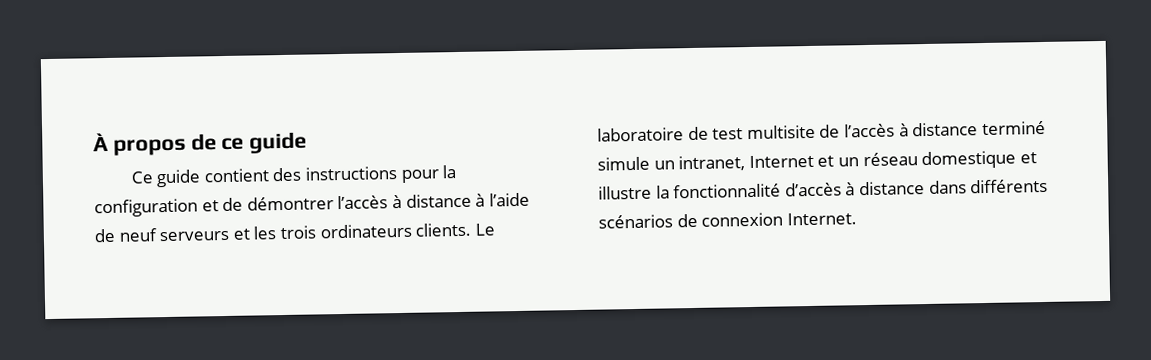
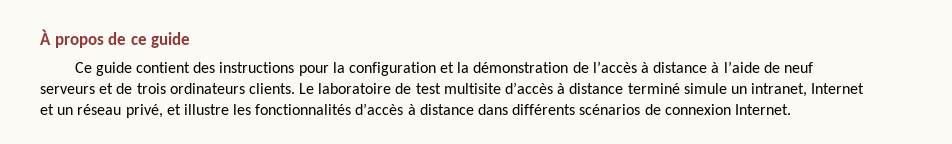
- Ce guide contient des instructions pour la configuration et de démontrer l’accès à distance à l’aide de neuf serveurs et les trois ordinateurs clients.
+ Ce guide contient des instructions pour la configuration et la démonstration de l’accès à distance à l’aide de neuf serveurs et de trois ordinateurs clients.
- Le laboratoire de test multisite de l’accès à distance terminé simule un intranet, Internet et un réseau domestique et illustre la fonctionnalité d’accès à distance dans différents scénarios de connexion Internet.
+ Le laboratoire de test multisite d’accès à distance terminé simule un intranet, Internet et un réseau privé, et illustre les fonctionnalités d’accès à distance dans différents scénarios de connexion Internet.

